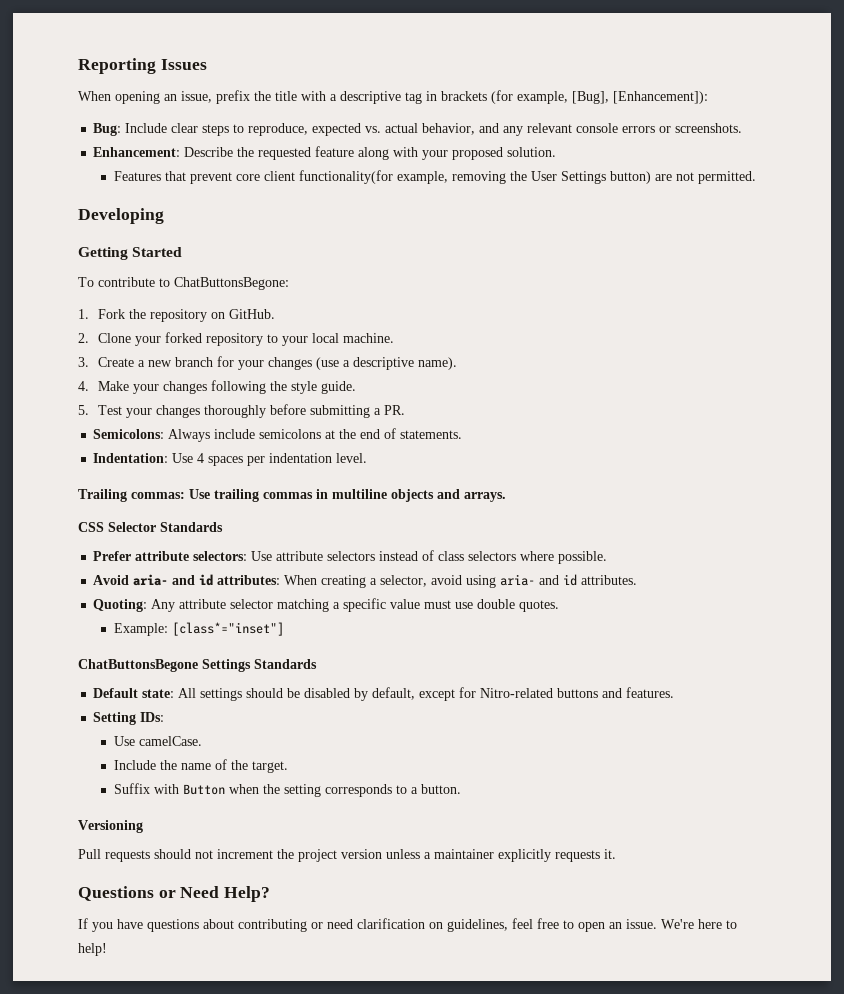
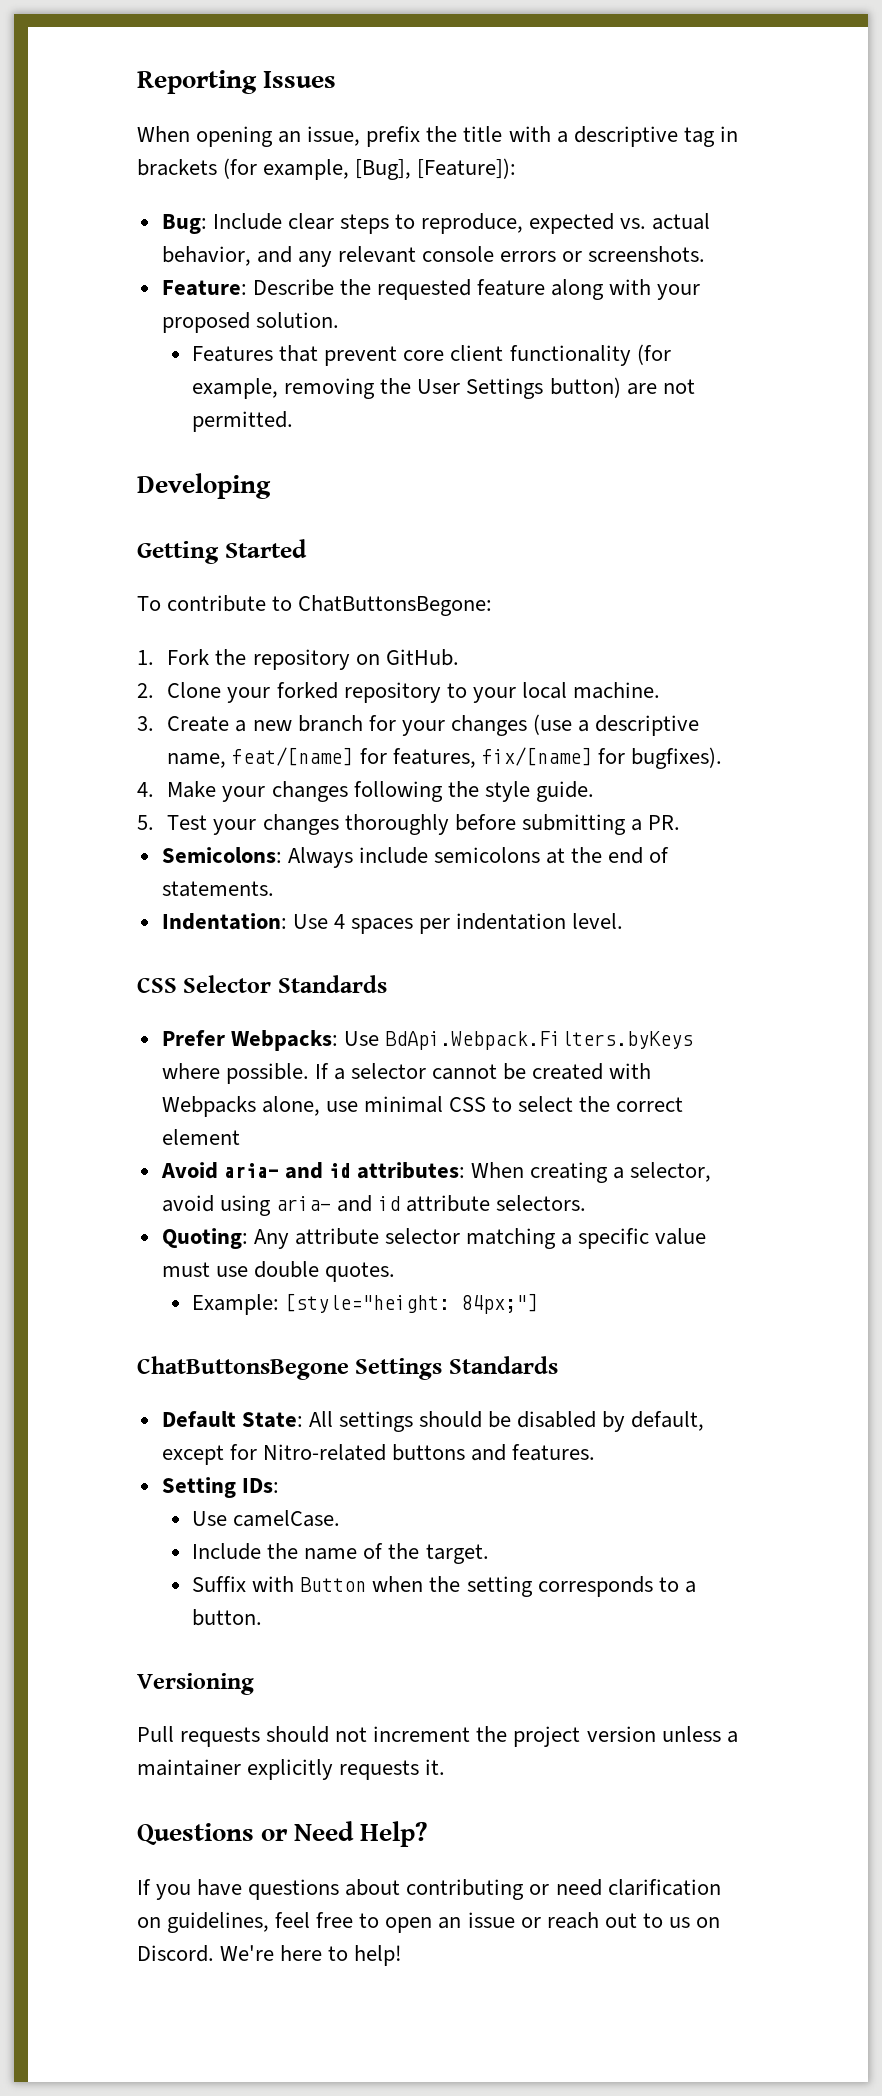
- When opening an issue, prefix the title with a descriptive tag in brackets (for example, [Bug], [Enhancement]):
+ When opening an issue, prefix the title with a descriptive tag in brackets (for example, [Bug], [Feature]):
- Enhancement: Describe the requested feature along with your proposed solution.
+ Feature: Describe the requested feature along with your proposed solution.
- Features that prevent core client functionality(for example, removing the User Settings button) are not permitted.
+ Features that prevent core client functionality (for example, removing the User Settings button) are not permitted.
- 3. Create a new branch for your changes (use a descriptive name).
+ 3. Create a new branch for your changes (use a descriptive name, feat/[name] for features, fix/[name] for bugfixes).
- Trailing commas: Use trailing commas in multiline objects and arrays.
  CSS Selector Standards
- Prefer attribute selectors: Use attribute selectors instead of class selectors where possible.
+ Prefer Webpacks: Use BdApi.Webpack.Filters.byKeys where possible. If a selector cannot be created with Webpacks alone, use minimal CSS to select the correct element
- Avoid aria- and id attributes: When creating a selector, avoid using aria- and id attributes.
+ Avoid aria- and id attributes: When creating a selector, avoid using aria- and id attribute selectors.
- Example: [class*="inset"]
+ Example: [style="height: 84px;"]
- Default state: All settings should be disabled by default, except for Nitro-related buttons and features.
+ Default State: All settings should be disabled by default, except for Nitro-related buttons and features.
- If you have questions about contributing or need clarification on guidelines, feel free to open an issue.
+ If you have questions about contributing or need clarification on guidelines, feel free to open an issue or reach out to us on Discord.

